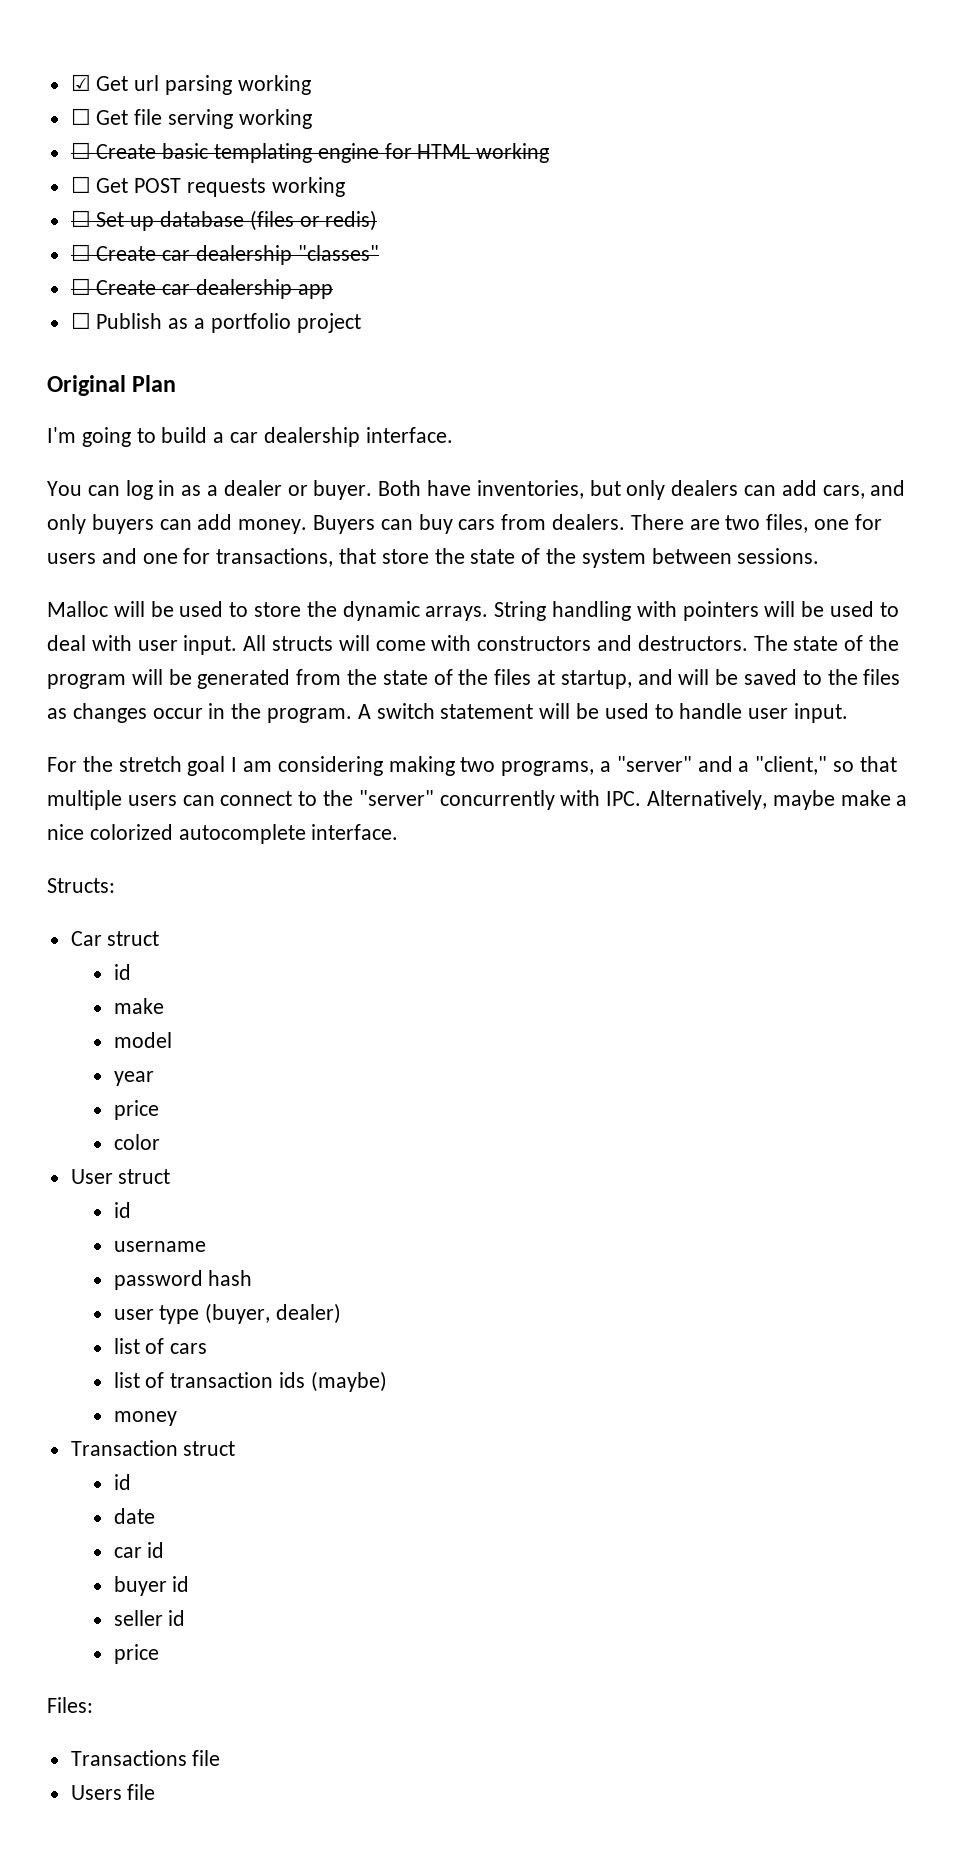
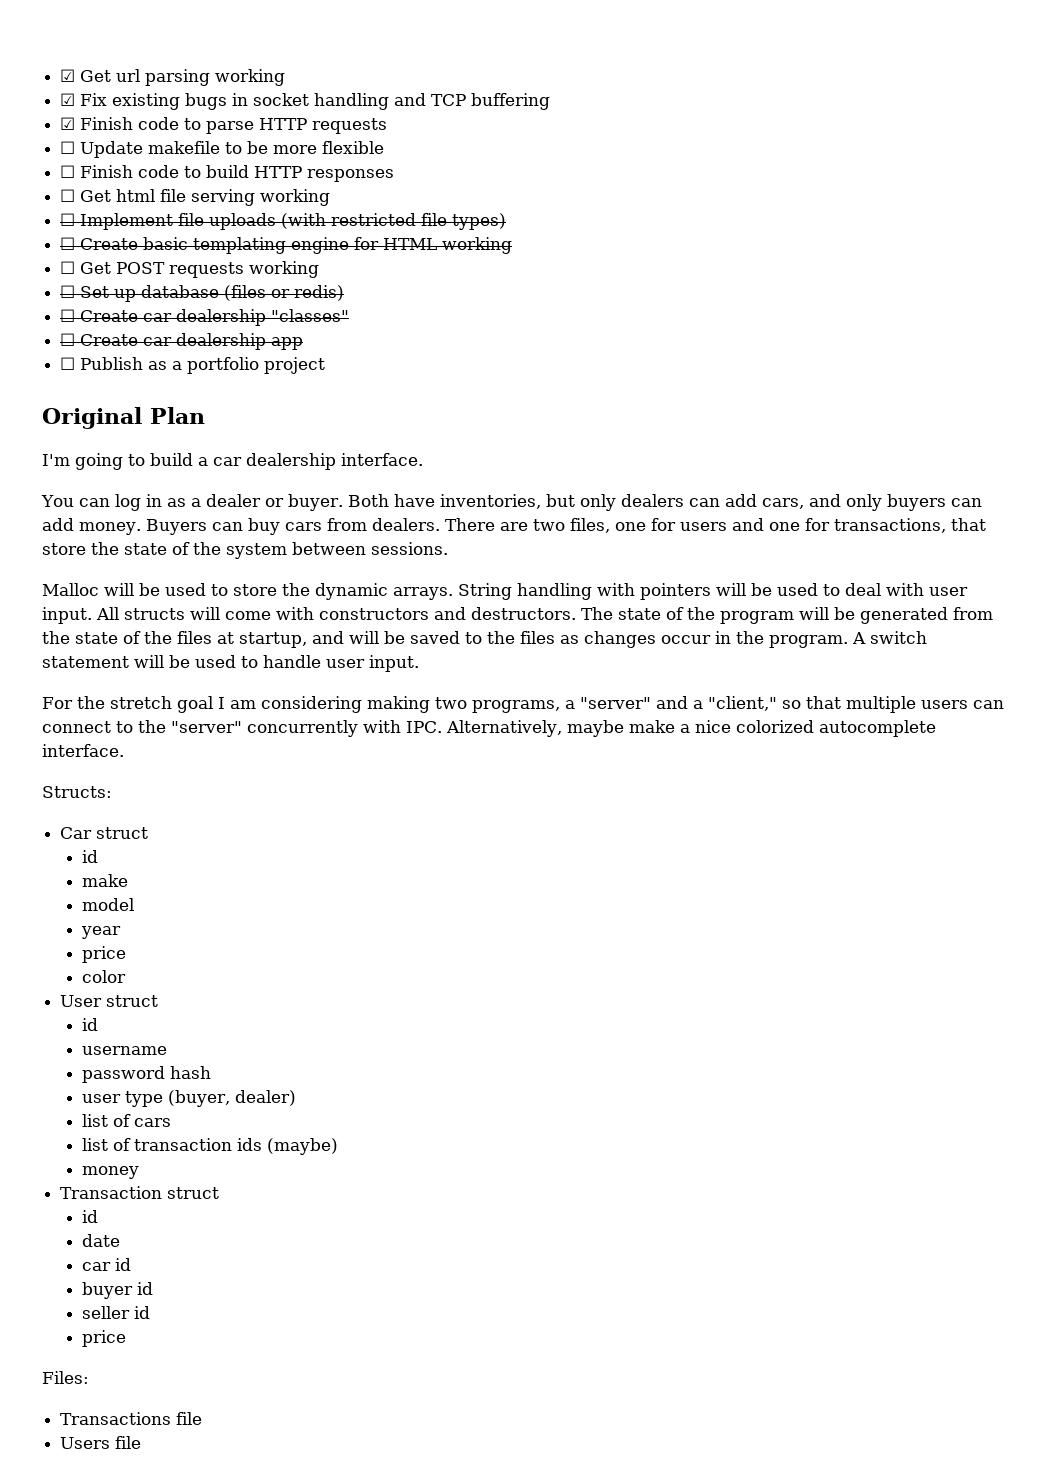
- ☐ Get file serving working
+ ☑ Fix existing bugs in socket handling and TCP buffering
+ ☑ Finish code to parse HTTP requests
+ ☐ Update makefile to be more flexible
+ ☐ Finish code to build HTTP responses
+ ☐ Get html file serving working
+ ☐ Implement file uploads (with restricted file types)

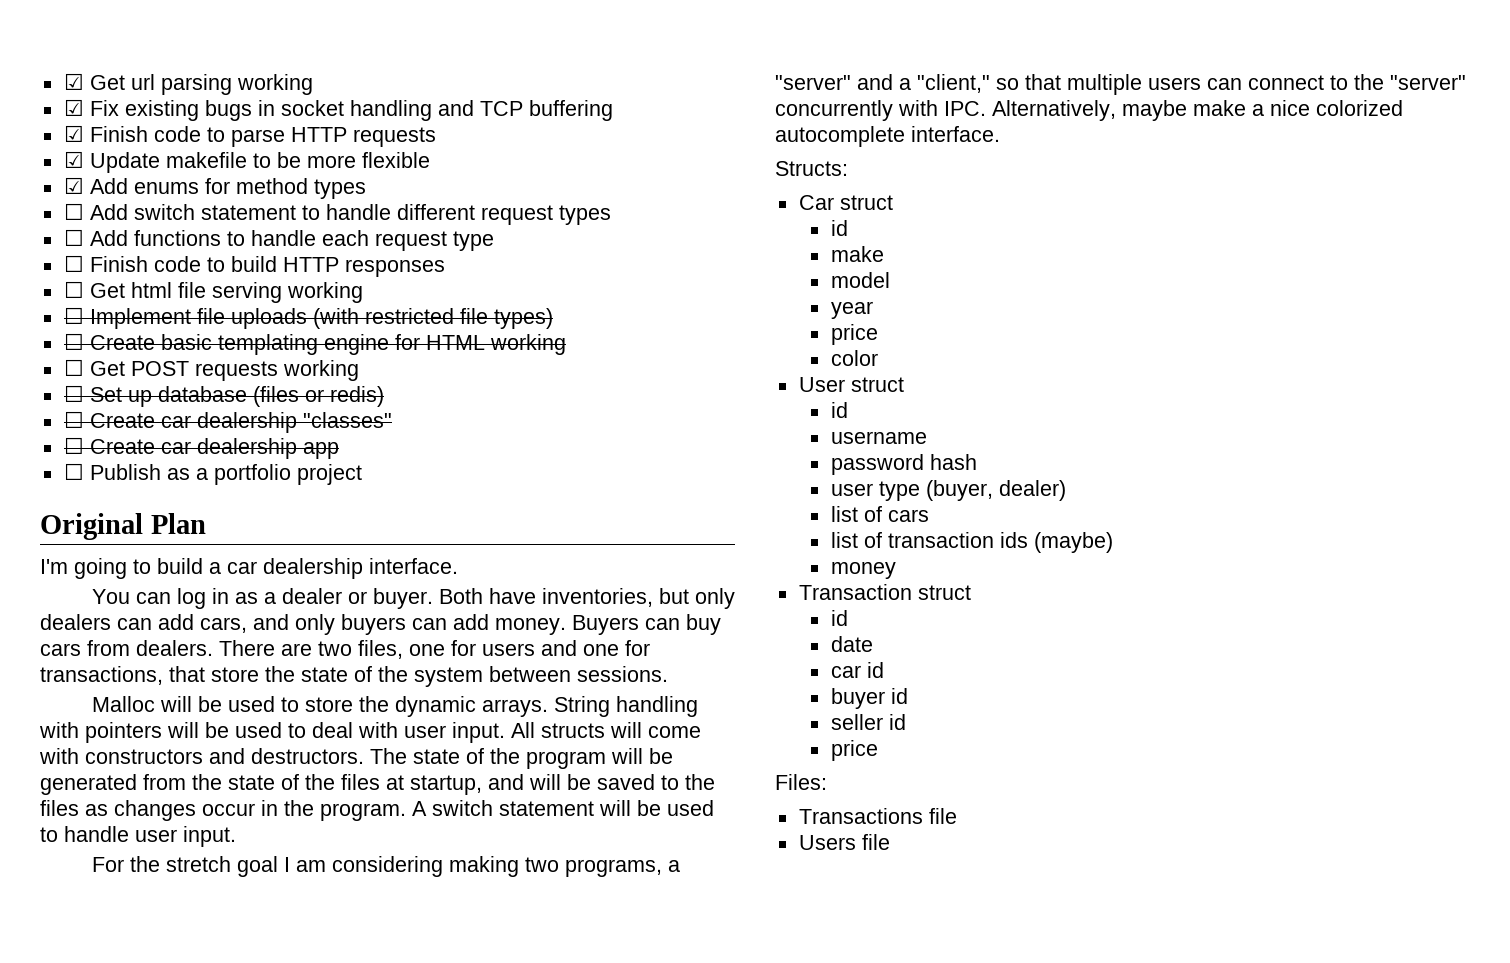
- ☐ Update makefile to be more flexible
+ ☑ Update makefile to be more flexible
+ ☑ Add enums for method types
+ ☐ Add switch statement to handle different request types
+ ☐ Add functions to handle each request type

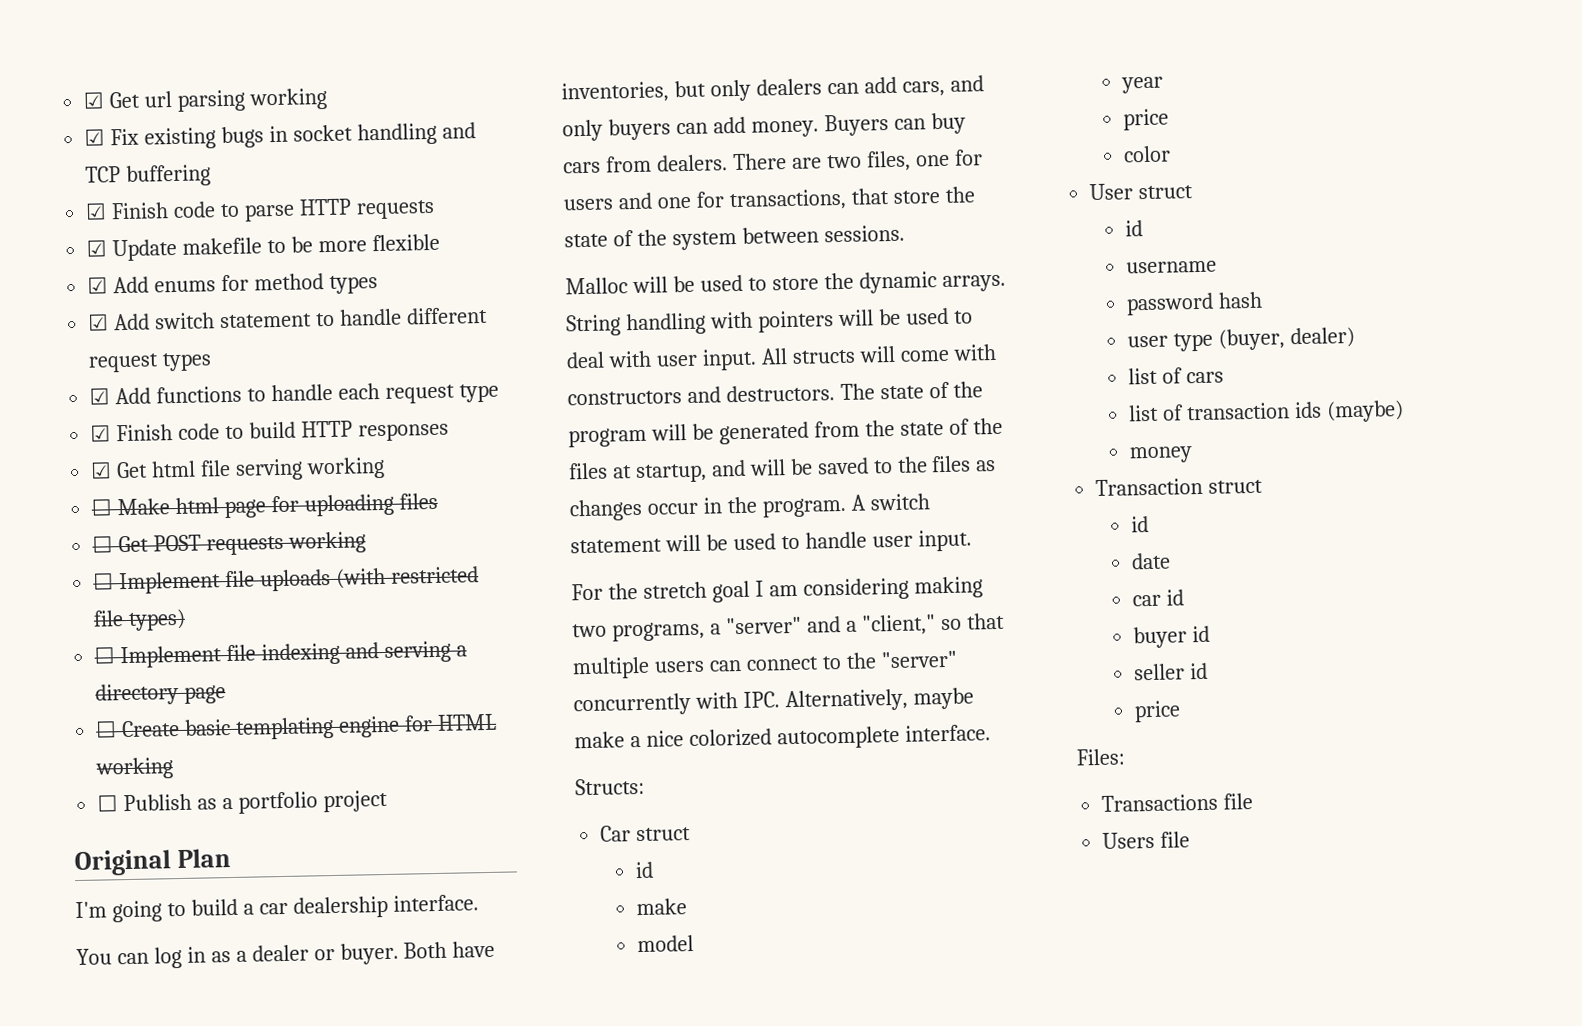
- ☐ Add switch statement to handle different request types
+ ☑ Add switch statement to handle different request types
- ☐ Add functions to handle each request type
+ ☑ Add functions to handle each request type
- ☐ Finish code to build HTTP responses
+ ☑ Finish code to build HTTP responses
- ☐ Get html file serving working
+ ☑ Get html file serving working
+ ☐ Make html page for uploading files
+ ☐ Get POST requests working
+ ☐ Implement file indexing and serving a directory page
- ☐ Get POST requests working
- ☐ Set up database (files or redis)
- ☐ Create car dealership "classes"
- ☐ Create car dealership app

